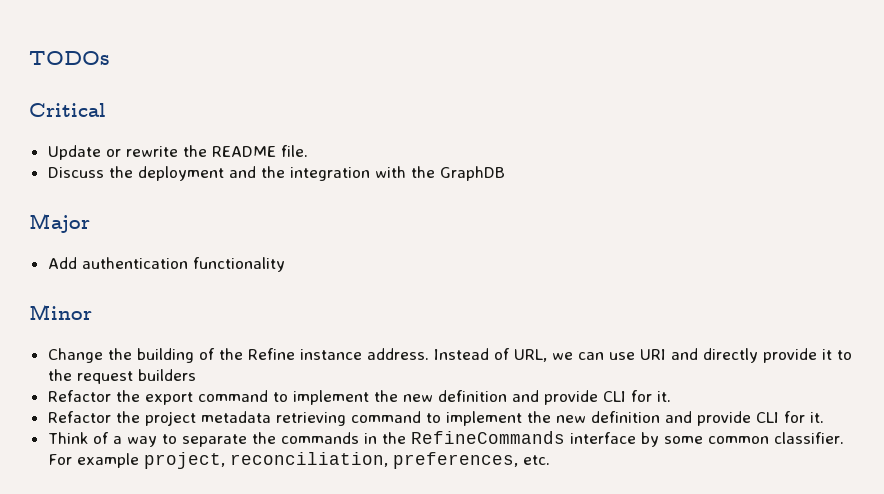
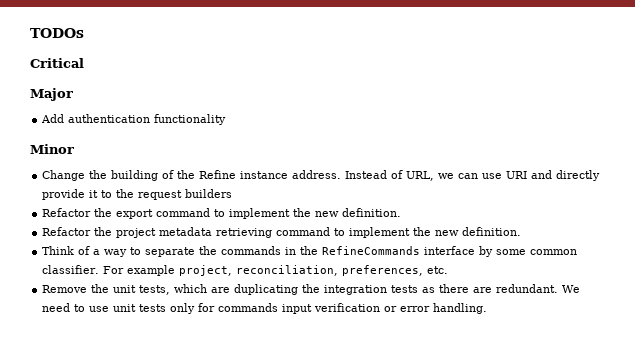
- Update or rewrite the README file.
- Discuss the deployment and the integration with the GraphDB
- Refactor the export command to implement the new definition and provide CLI for it.
+ Refactor the export command to implement the new definition.
- Refactor the project metadata retrieving command to implement the new definition and provide CLI for it.
+ Refactor the project metadata retrieving command to implement the new definition.
+ Remove the unit tests, which are duplicating the integration tests as there are redundant. We need to use unit tests only for commands input verification or error handling.

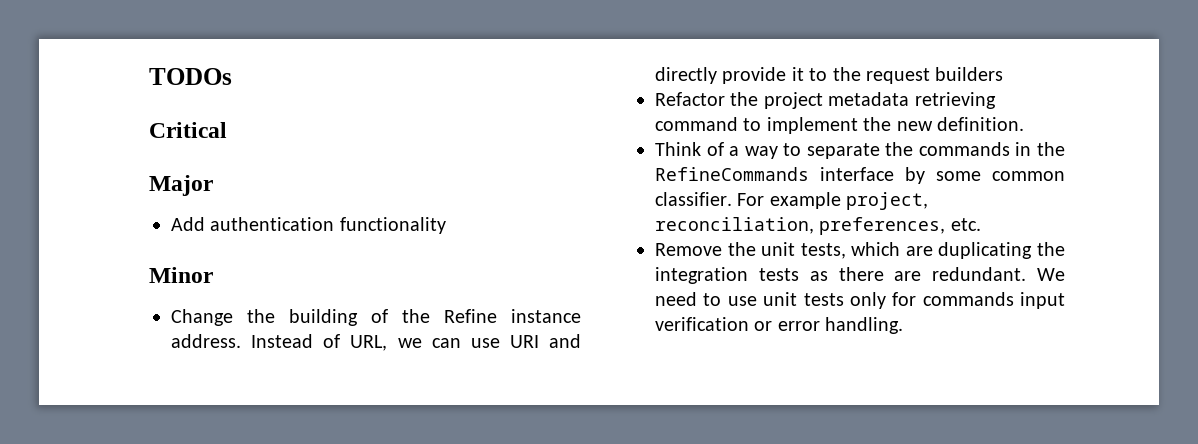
- Refactor the export command to implement the new definition.

